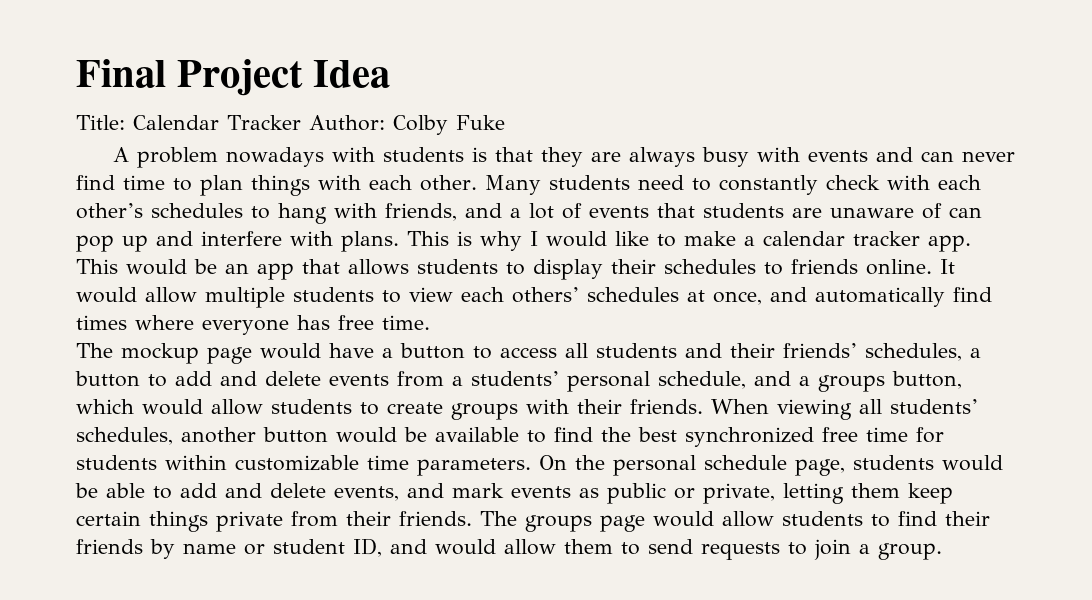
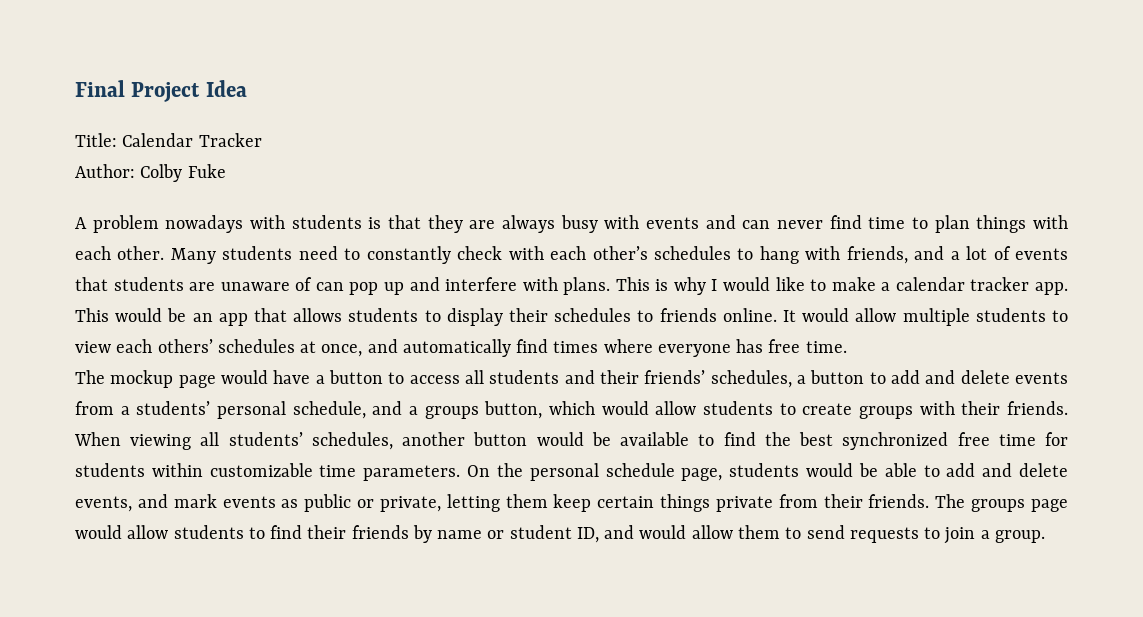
- Title: Calendar Tracker Author: Colby Fuke
+ Title: Calendar Tracker
+ Author: Colby Fuke

